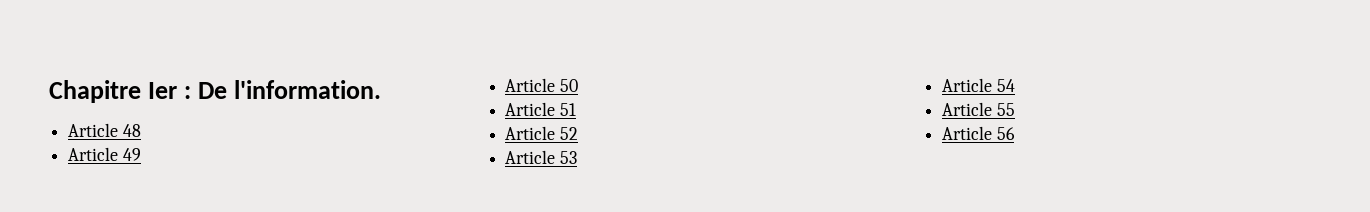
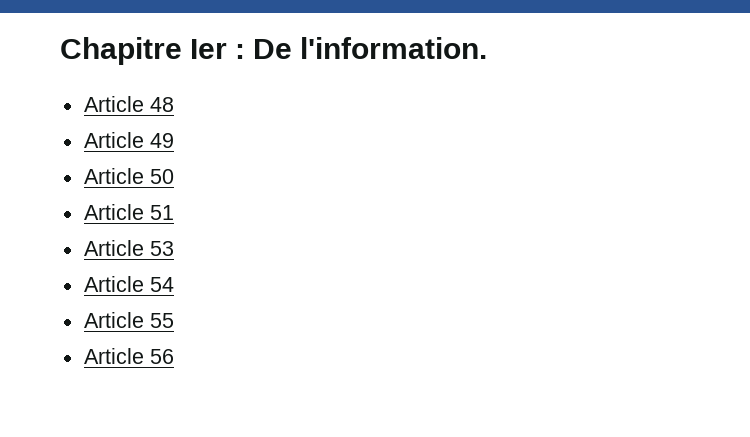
- Article 52

